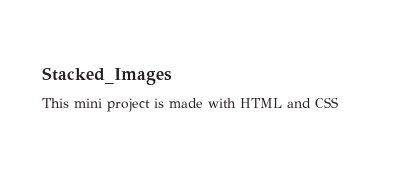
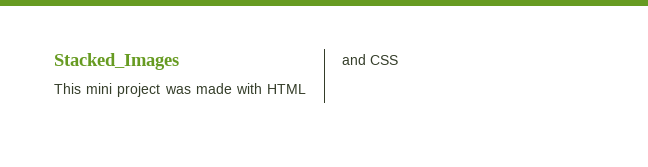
- This mini project is made with HTML and CSS
+ This mini project was made with HTML and CSS

